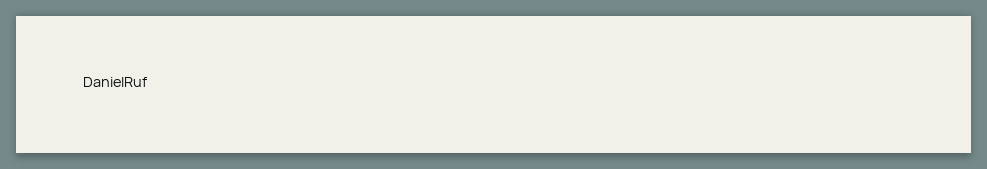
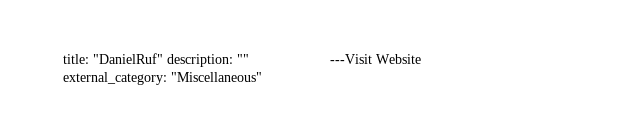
- DanielRuf
+ title: "DanielRuf" description: "" external_category: "Miscellaneous" ---Visit Website

